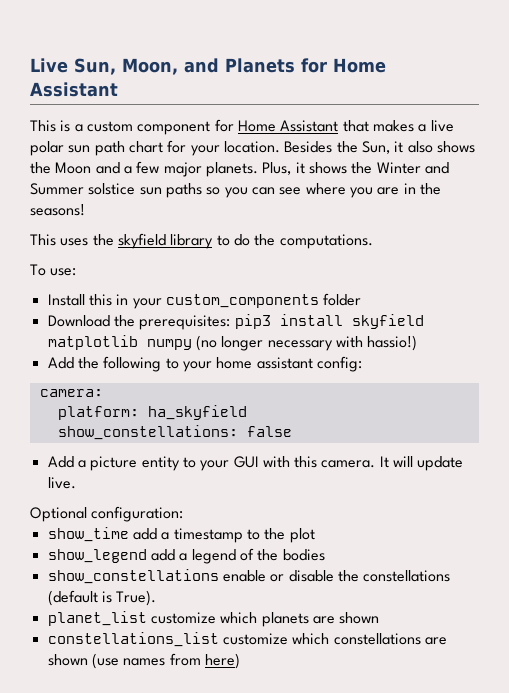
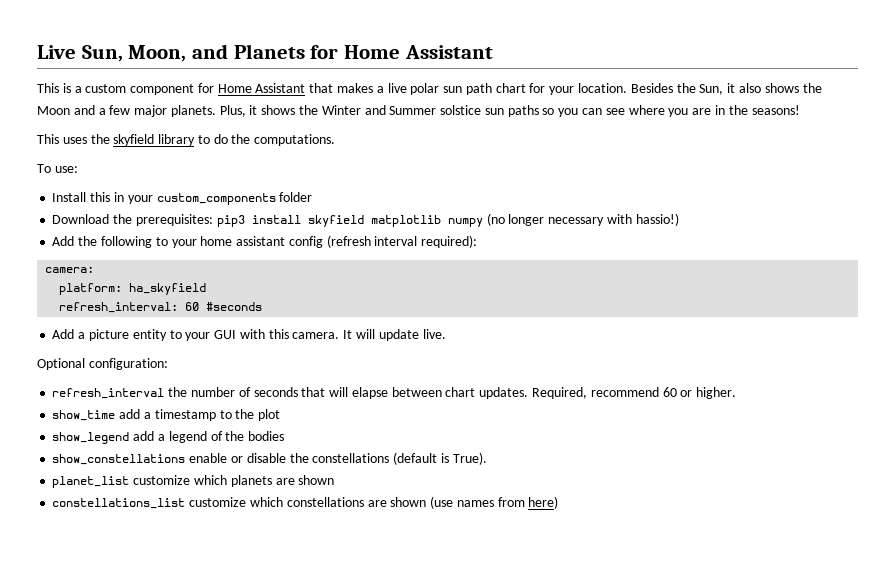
- Add the following to your home assistant config:
+ Add the following to your home assistant config (refresh interval required):
- show_constellations: false
+ refresh_interval: 60 #seconds
+ refresh_interval the number of seconds that will elapse between chart updates. Required, recommend 60 or higher.

